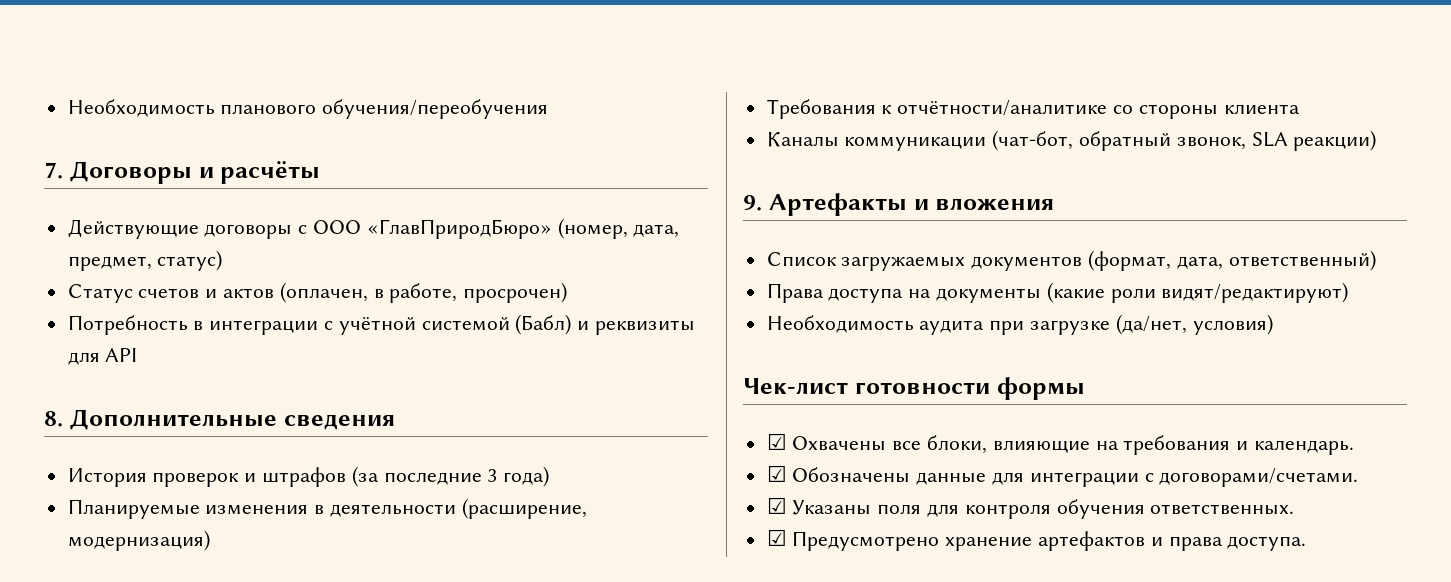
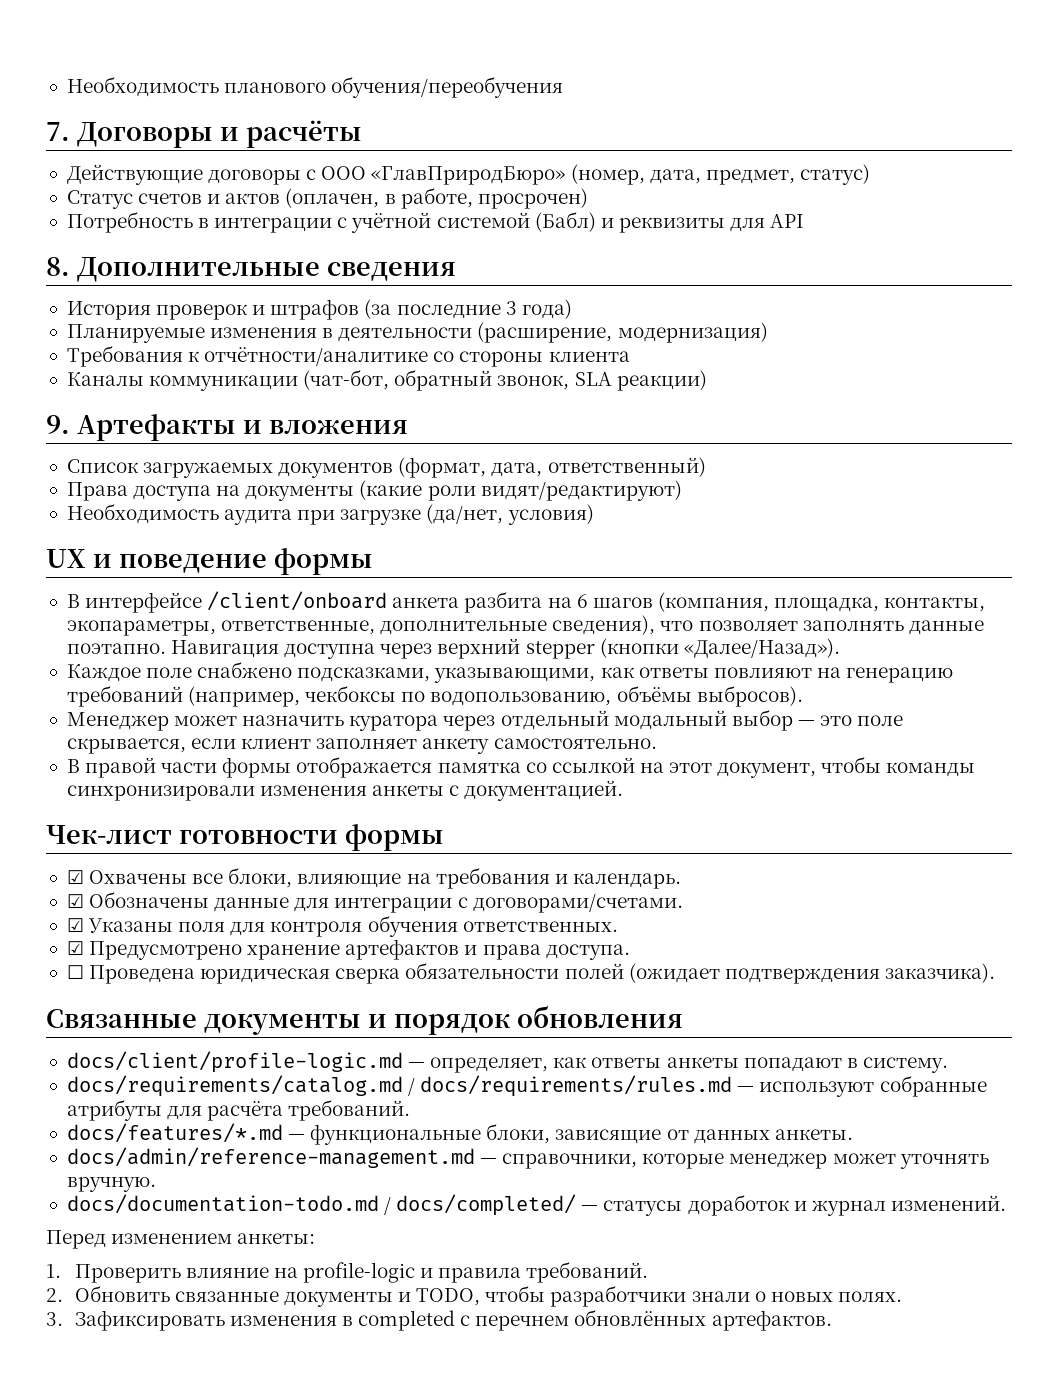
+ UX и поведение формы
+ В интерфейсе /client/onboard анкета разбита на 6 шагов (компания, площадка, контакты, экопараметры, ответственные, дополнительные сведения), что позволяет заполнять данные поэтапно. Навигация доступна через верхний stepper (кнопки «Далее/Назад»).
+ Каждое поле снабжено подсказками, указывающими, как ответы повлияют на генерацию требований (например, чекбоксы по водопользованию, объёмы выбросов).
+ Менеджер может назначить куратора через отдельный модальный выбор — это поле скрывается, если клиент заполняет анкету самостоятельно.
+ В правой части формы отображается памятка со ссылкой на этот документ, чтобы команды синхронизировали изменения анкеты с документацией.
+ ☐ Проведена юридическая сверка обязательности полей (ожидает подтверждения заказчика).
+ Связанные документы и порядок обновления
+ docs/client/profile-logic.md — определяет, как ответы анкеты попадают в систему.
+ docs/requirements/catalog.md / docs/requirements/rules.md — используют собранные атрибуты для расчёта требований.
+ docs/features/*.md — функциональные блоки, зависящие от данных анкеты.
+ docs/admin/reference-management.md — справочники, которые менеджер может уточнять вручную.
+ docs/documentation-todo.md / docs/completed/ — статусы доработок и журнал изменений.
+ Перед изменением анкеты:
+ 1. Проверить влияние на profile-logic и правила требований.
+ 2. Обновить связанные документы и TODO, чтобы разработчики знали о новых полях.
+ 3. Зафиксировать изменения в completed с перечнем обновлённых артефактов.

